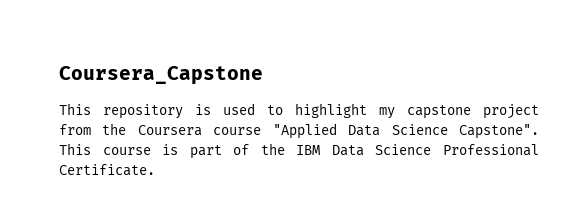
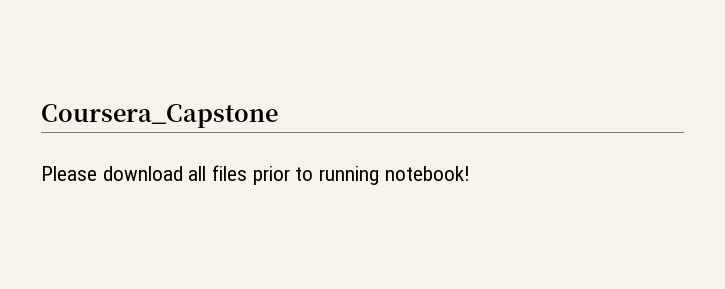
- This repository is used to highlight my capstone project from the Coursera course "Applied Data Science Capstone". This course is part of the IBM Data Science Professional Certificate.
+ Please download all files prior to running notebook!

